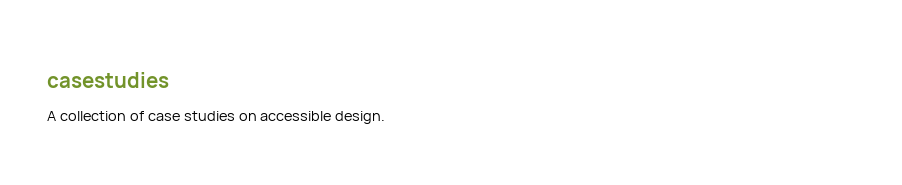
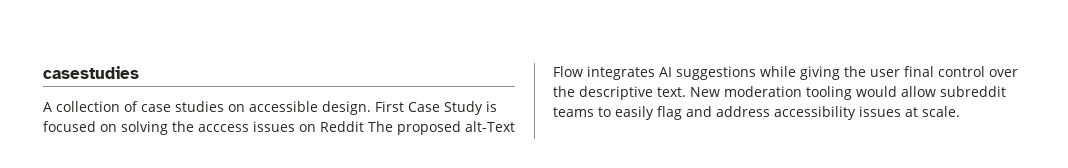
+ First Case Study is focused on solving the acccess issues on Reddit The proposed alt-Text Flow integrates AI suggestions while giving the user final control over the descriptive text. New moderation tooling would allow subreddit teams to easily flag and address accessibility issues at scale.

